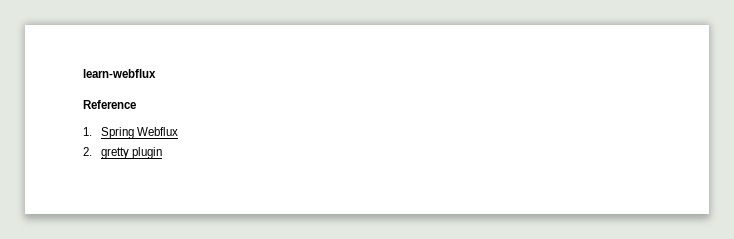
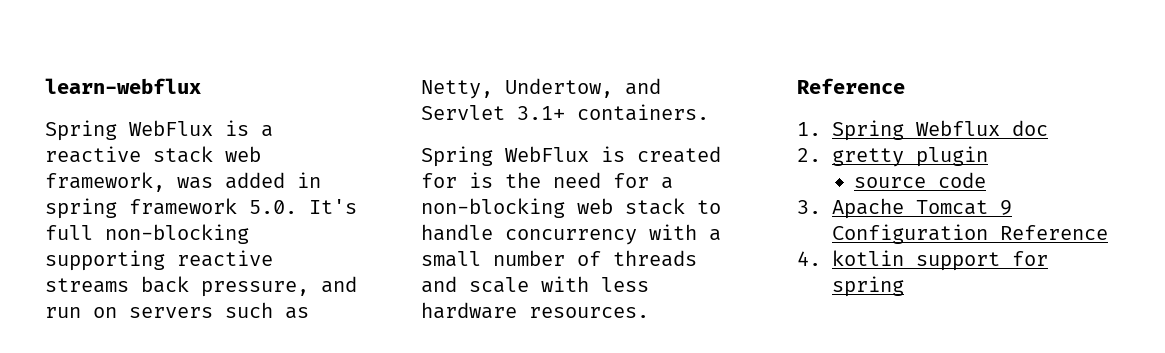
+ Spring WebFlux is a reactive stack web framework, was added in spring framework 5.0. It's full non-blocking supporting reactive streams back pressure, and run on servers such as Netty, Undertow, and Servlet 3.1+ containers.
+ Spring WebFlux is created for is the need for a non-blocking web stack to handle concurrency with a small number of threads and scale with less hardware resources.
- 1. Spring Webflux
+ 1. Spring Webflux doc
+ source code
+ 3. Apache Tomcat 9 Configuration Reference
+ 4. kotlin support for spring

